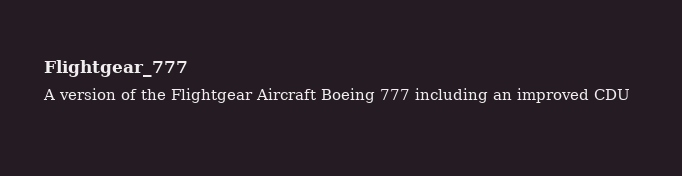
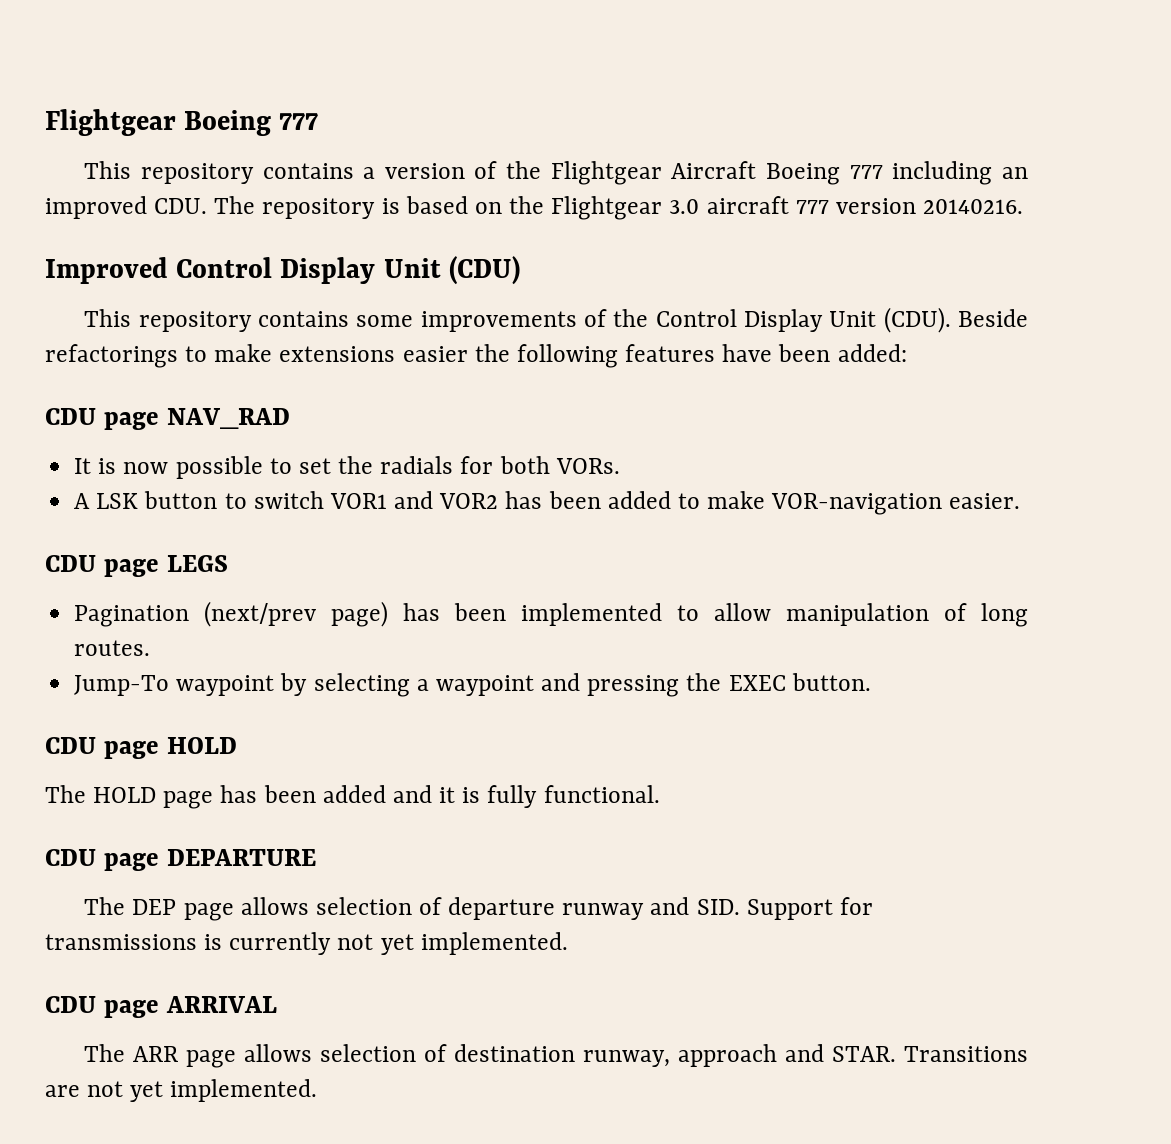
- Flightgear_777
- A version of the Flightgear Aircraft Boeing 777 including an improved CDU
+ Flightgear Boeing 777
+ This repository contains a version of the Flightgear Aircraft Boeing 777 including an improved CDU. The repository is based on the Flightgear 3.0 aircraft 777 version 20140216.
+ Improved Control Display Unit (CDU)
+ This repository contains some improvements of the Control Display Unit (CDU). Beside refactorings to make extensions easier the following features have been added:
+ CDU page NAV_RAD
+ It is now possible to set the radials for both VORs.
+ A LSK button to switch VOR1 and VOR2 has been added to make VOR-navigation easier.
+ CDU page LEGS
+ Pagination (next/prev page) has been implemented to allow manipulation of long routes.
+ Jump-To waypoint by selecting a waypoint and pressing the EXEC button.
+ CDU page HOLD
+ The HOLD page has been added and it is fully functional.
+ CDU page DEPARTURE
+ The DEP page allows selection of departure runway and SID. Support for transmissions is currently not yet implemented.
+ CDU page ARRIVAL
+ The ARR page allows selection of destination runway, approach and STAR. Transitions are not yet implemented.

